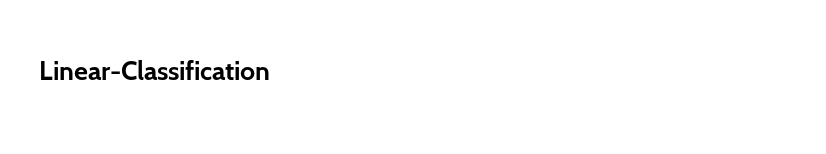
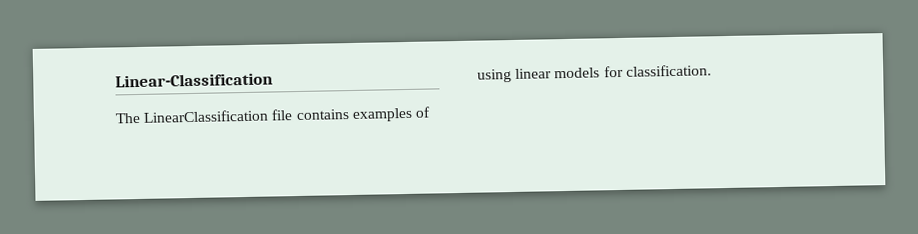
+ The LinearClassification file contains examples of using linear models for classification.

